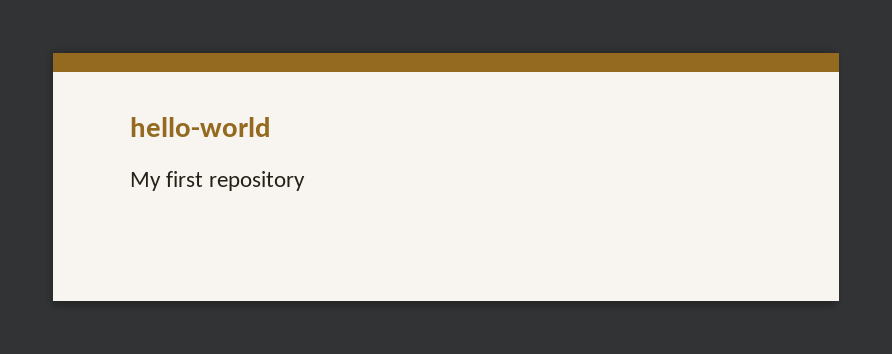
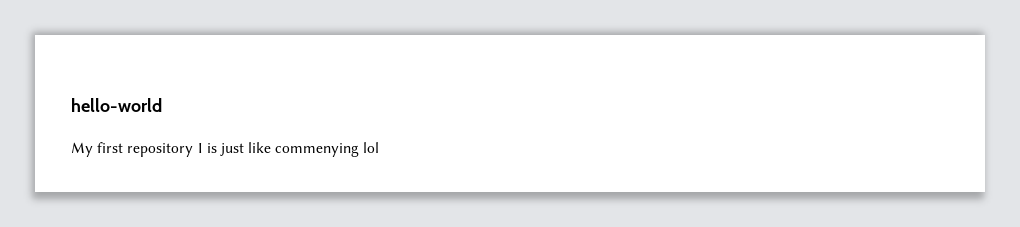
- My first repository
+ My first repository I is just like commenying lol

